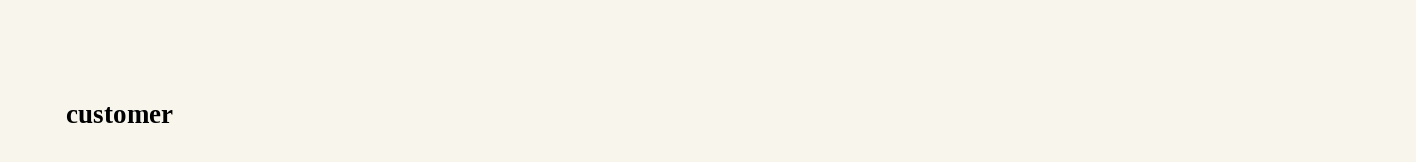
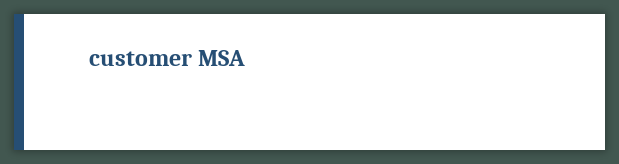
- customer
+ customer MSA

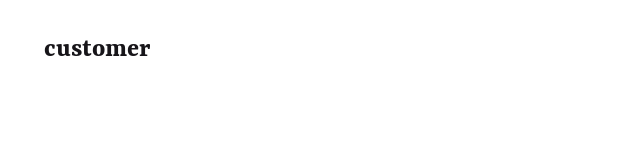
- customer MSA
+ customer

